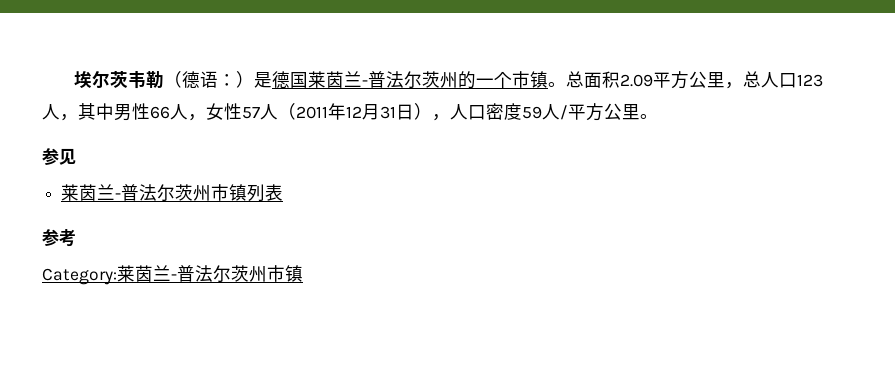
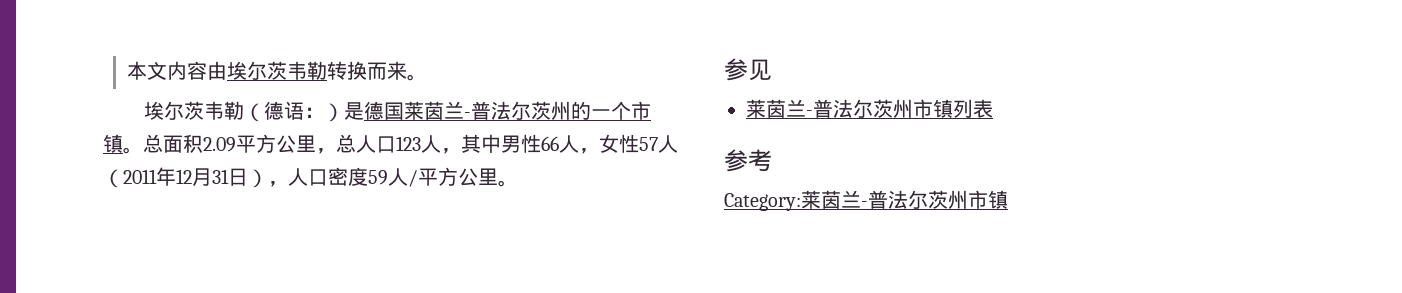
+ 本文内容由埃尔茨韦勒转换而来。

